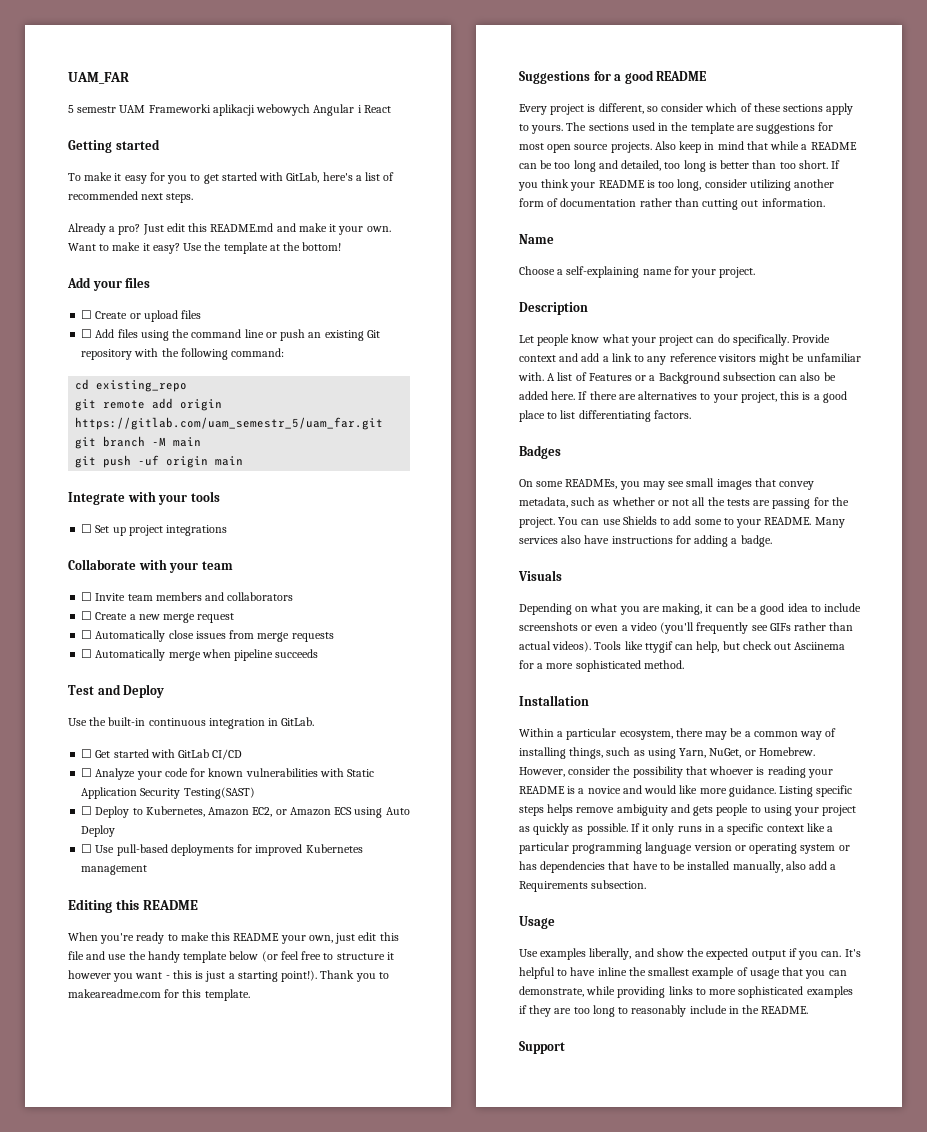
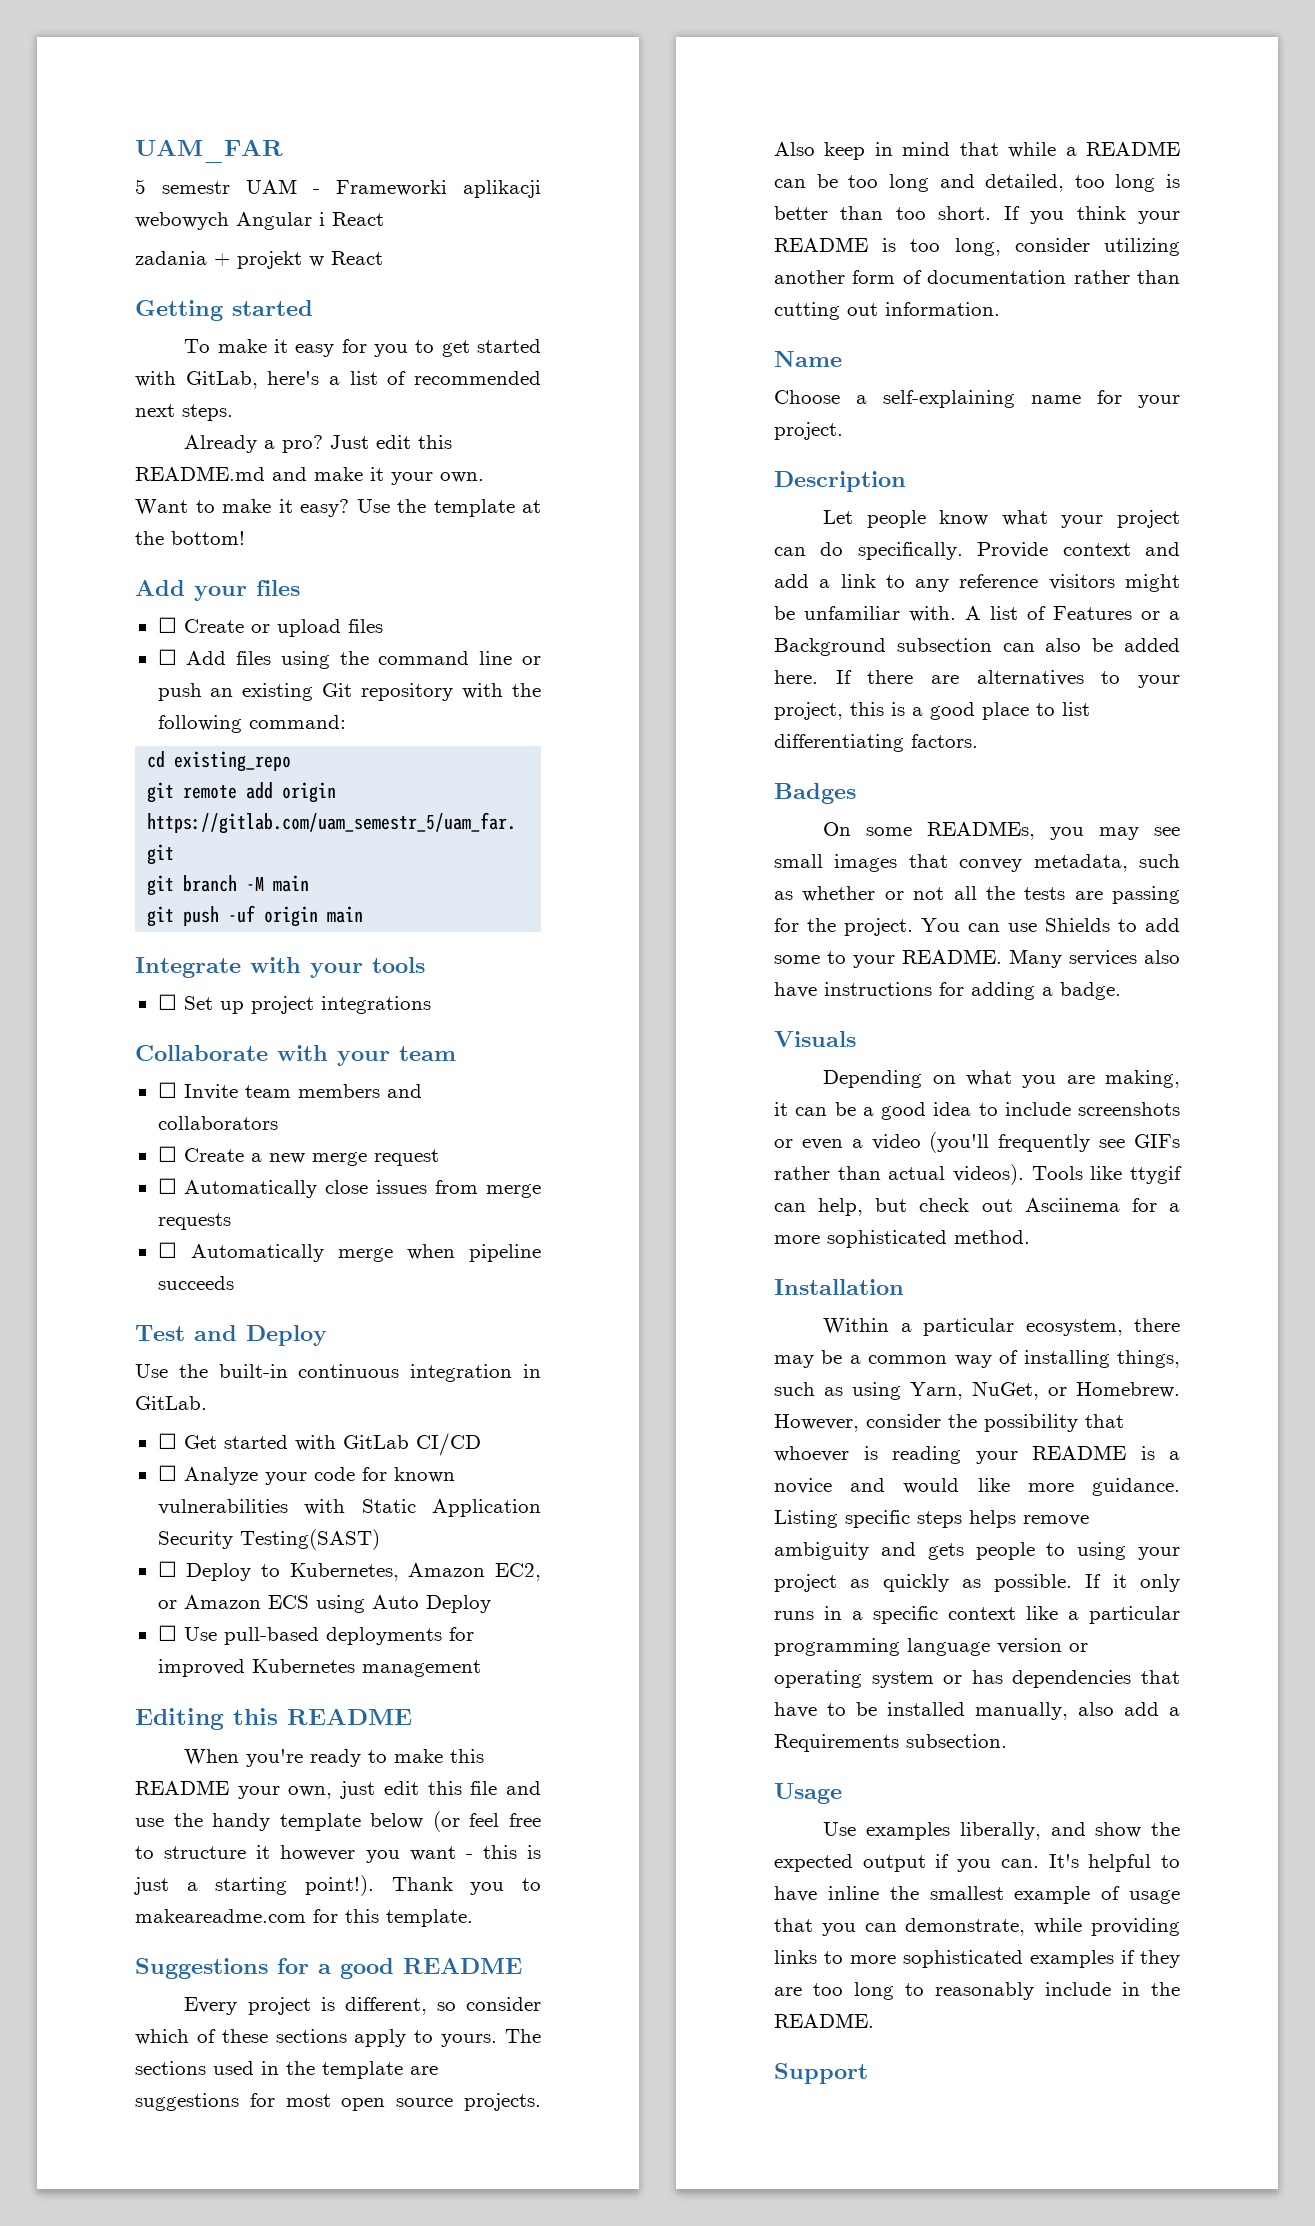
- 5 semestr UAM Frameworki aplikacji webowych Angular i React
+ 5 semestr UAM - Frameworki aplikacji webowych Angular i React
+ zadania + projekt w React

